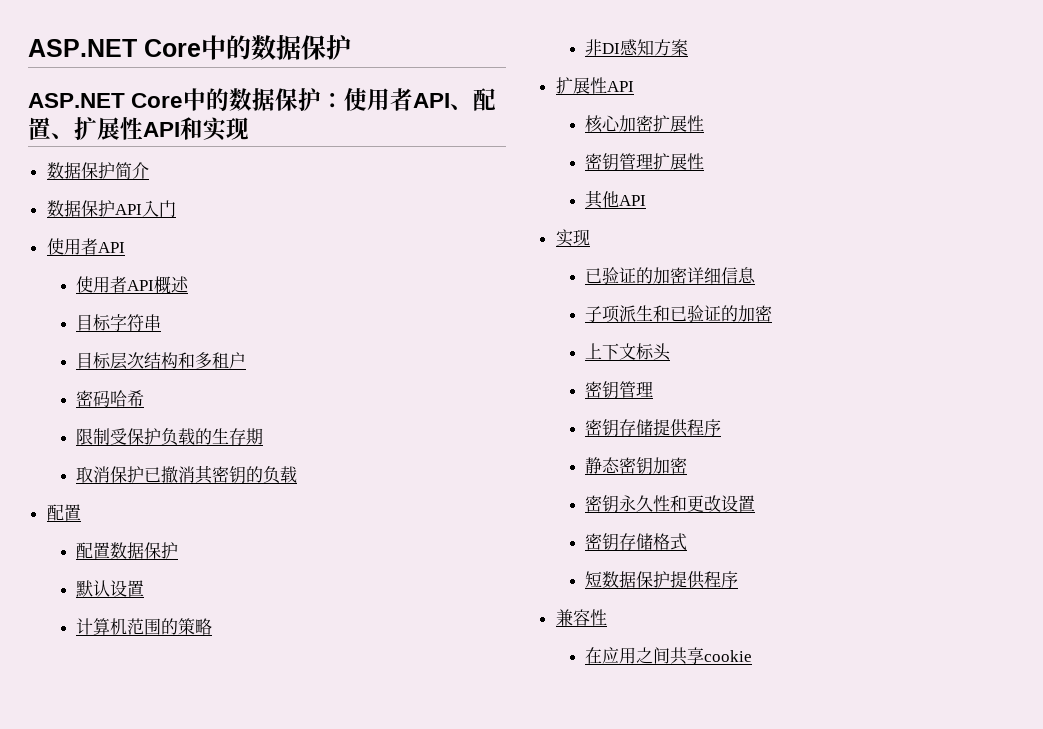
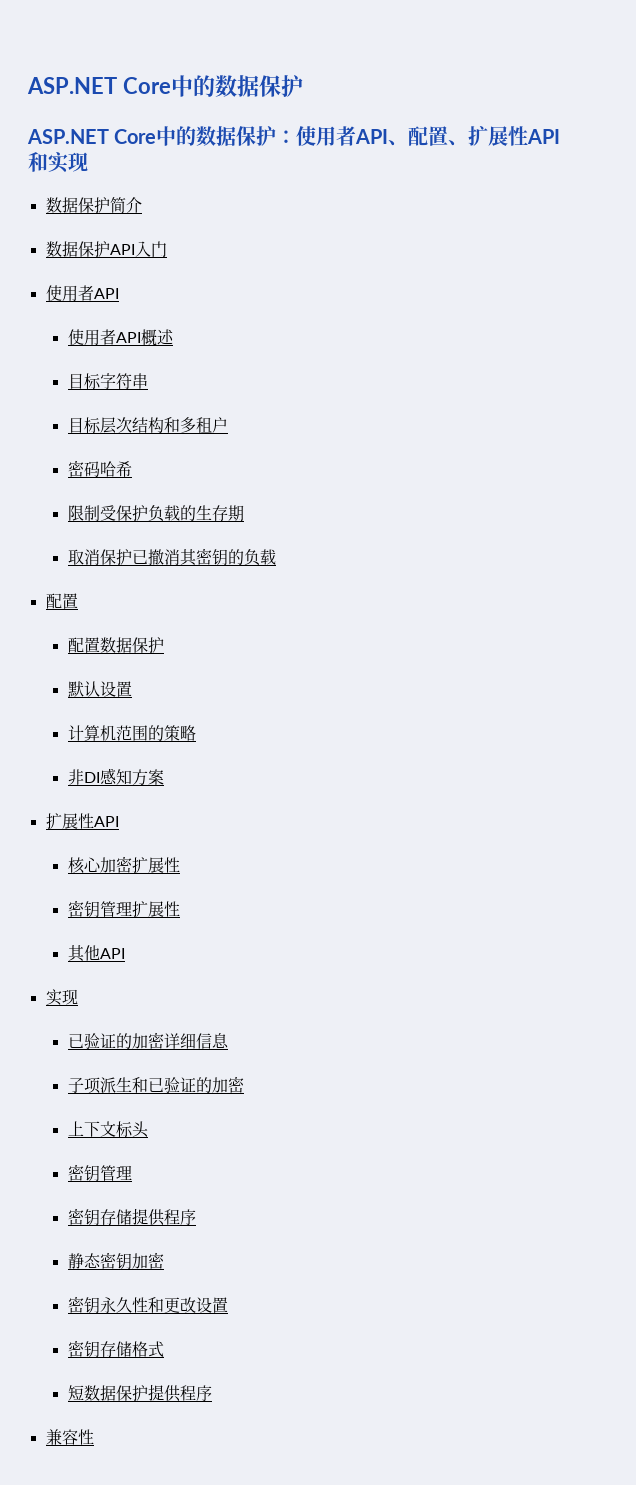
- 在应用之间共享cookie

